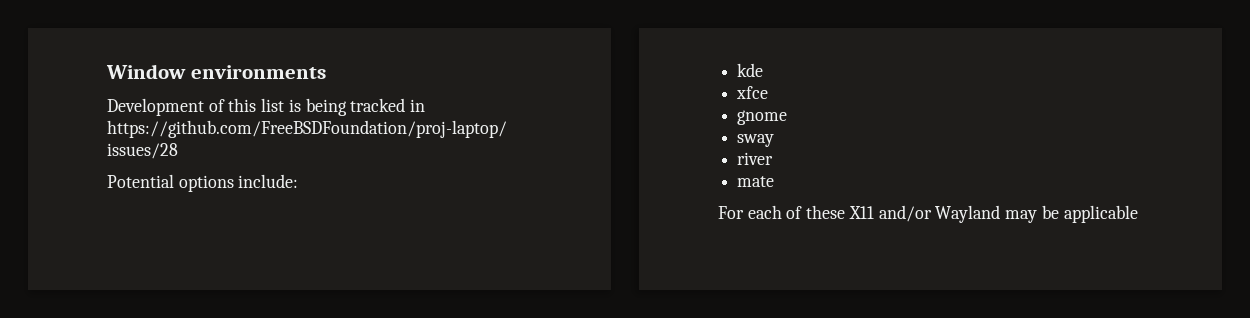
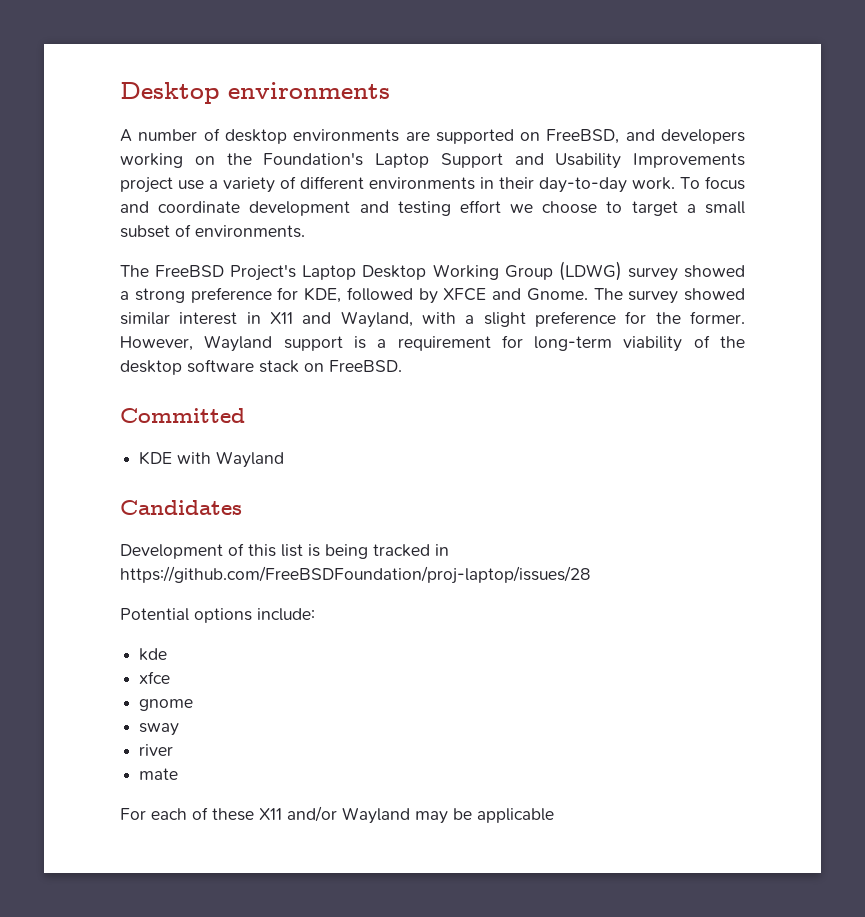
- Window environments
+ Desktop environments
+ A number of desktop environments are supported on FreeBSD, and developers working on the Foundation's Laptop Support and Usability Improvements project use a variety of different environments in their day-to-day work. To focus and coordinate development and testing effort we choose to target a small subset of environments.
+ The FreeBSD Project's Laptop Desktop Working Group (LDWG) survey showed a strong preference for KDE, followed by XFCE and Gnome. The survey showed similar interest in X11 and Wayland, with a slight preference for the former. However, Wayland support is a requirement for long-term viability of the desktop software stack on FreeBSD.
+ Committed
+ KDE with Wayland
+ Candidates

